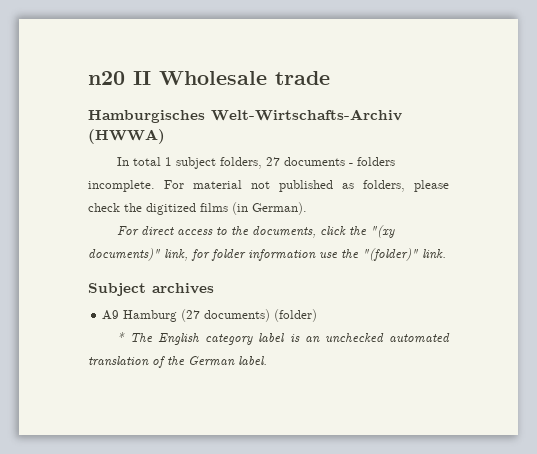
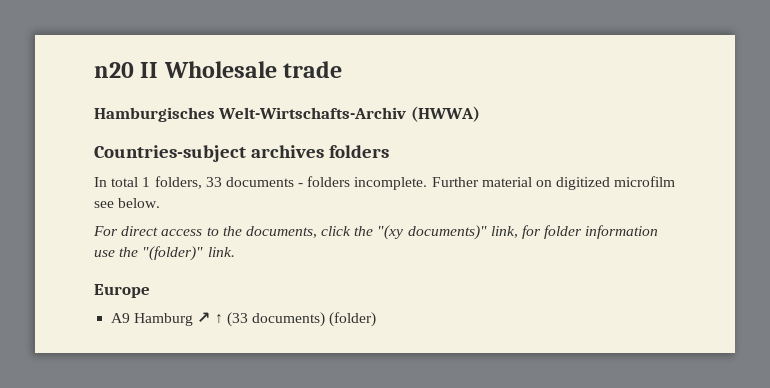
+ Countries-subject archives folders
- In total 1 subject folders, 27 documents - folders incomplete.
+ In total 1 folders, 33 documents - folders incomplete.
- For material not published as folders, please check the digitized films (in German).
+ Further material on digitized microfilm see below.
- Subject archives
+ Europe
- A9 Hamburg (27 documents) (folder)
+ A9 Hamburg ↗ ↑ (33 documents) (folder)
- * The English category label is an unchecked automated translation of the German label.

